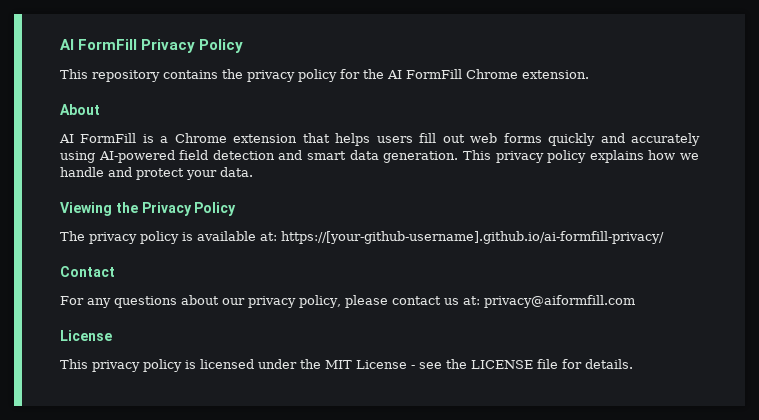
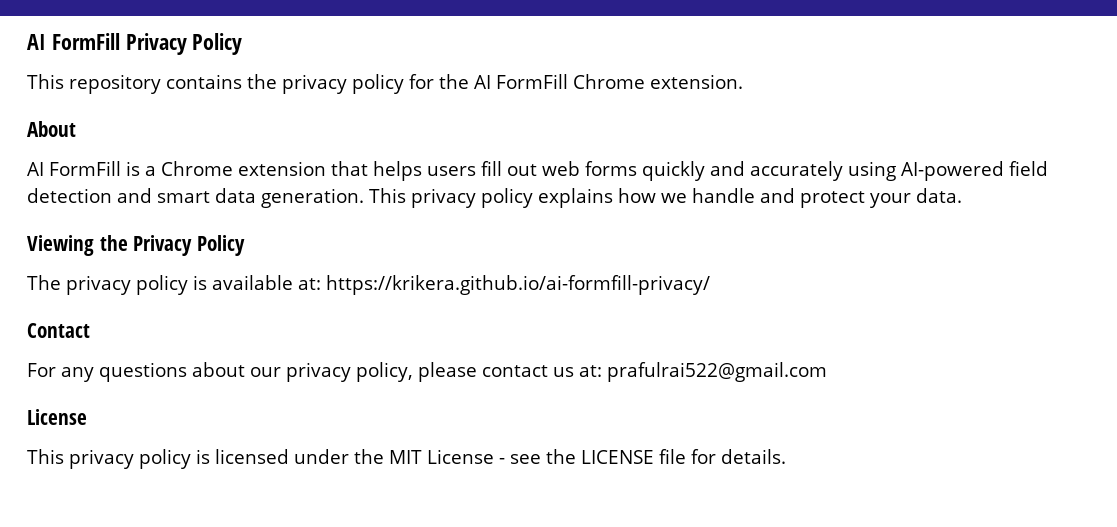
- The privacy policy is available at: https://[your-github-username].github.io/ai-formfill-privacy/
+ The privacy policy is available at: https://krikera.github.io/ai-formfill-privacy/
- For any questions about our privacy policy, please contact us at: privacy@aiformfill.com
+ For any questions about our privacy policy, please contact us at: prafulrai522@gmail.com

